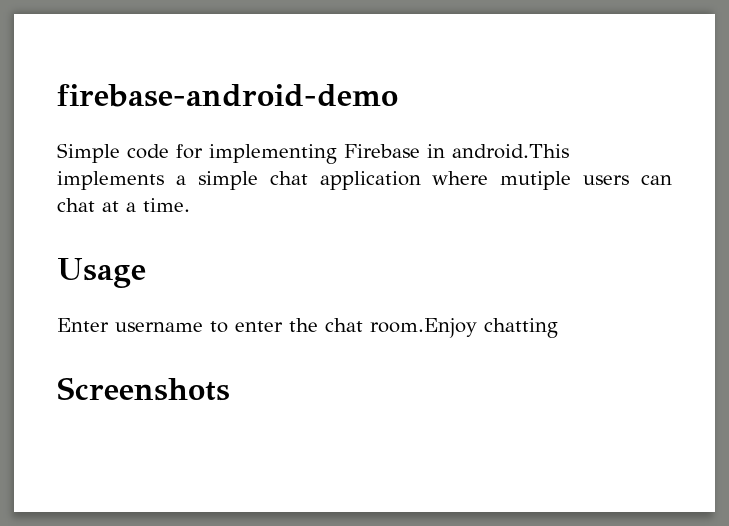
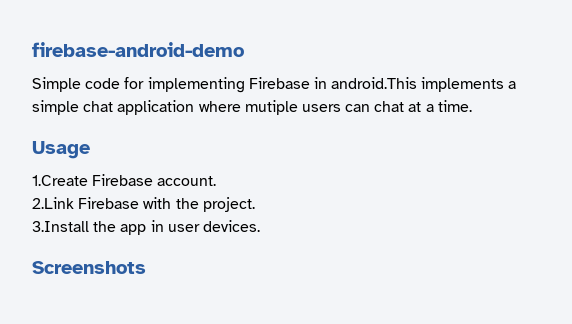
- Enter username to enter the chat room.Enjoy chatting
+ 1.Create Firebase account.
+ 2.Link Firebase with the project.
+ 3.Install the app in user devices.

